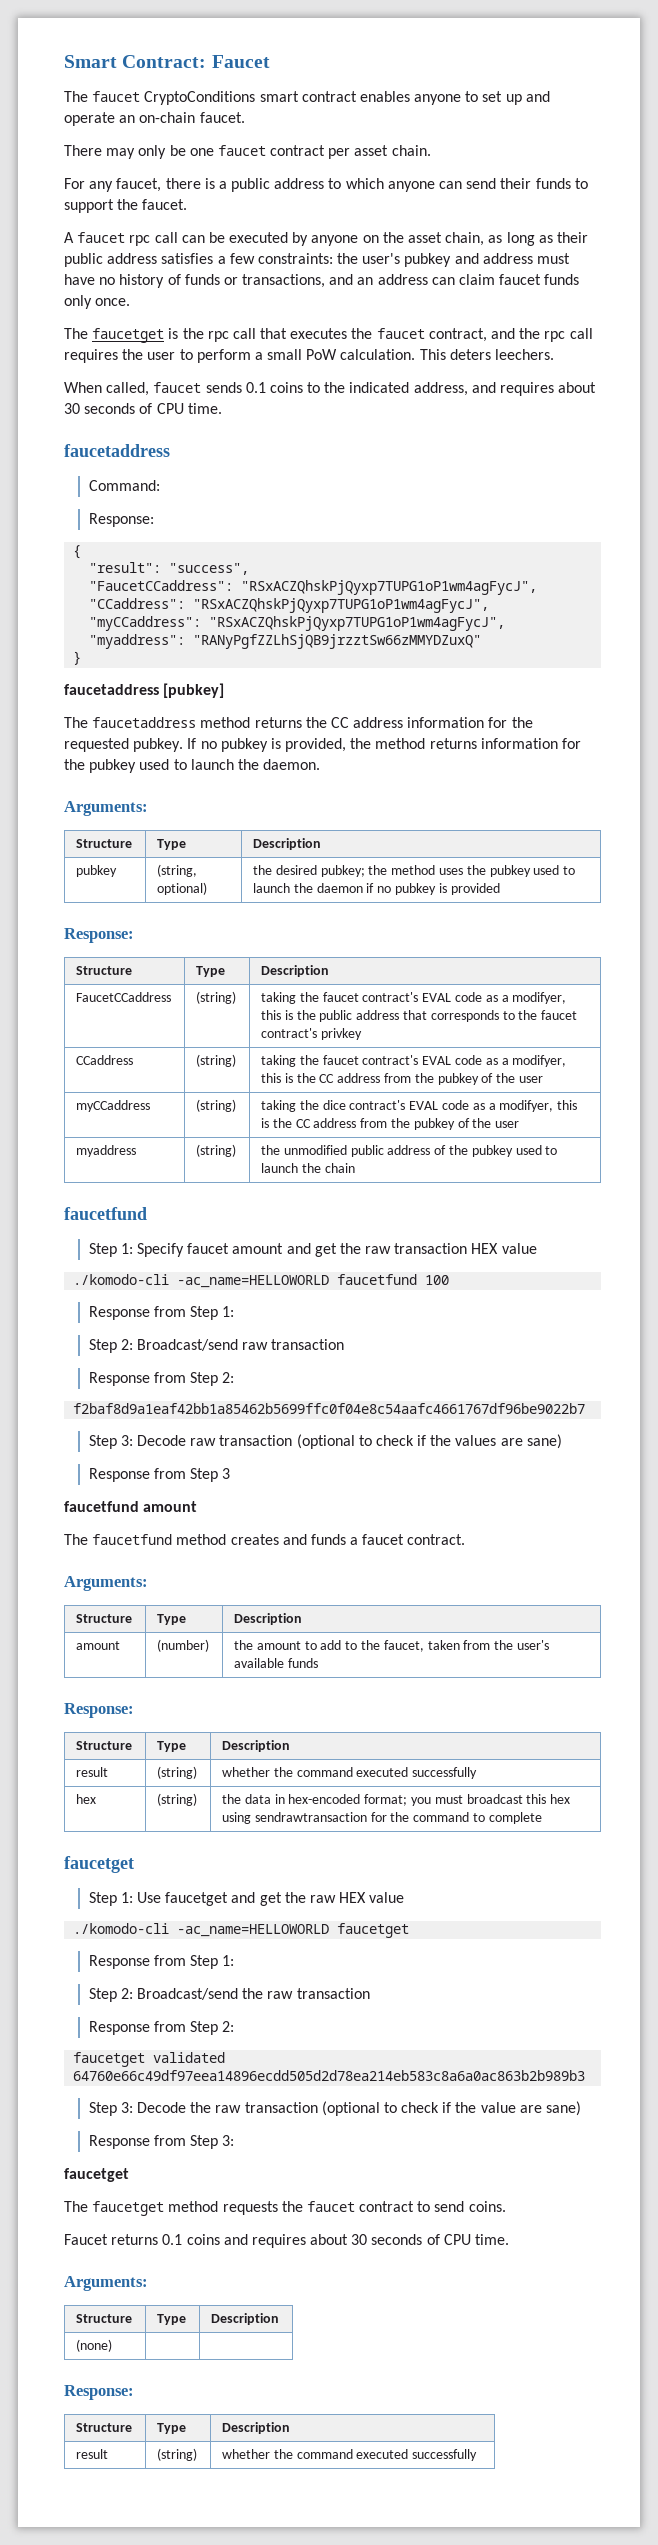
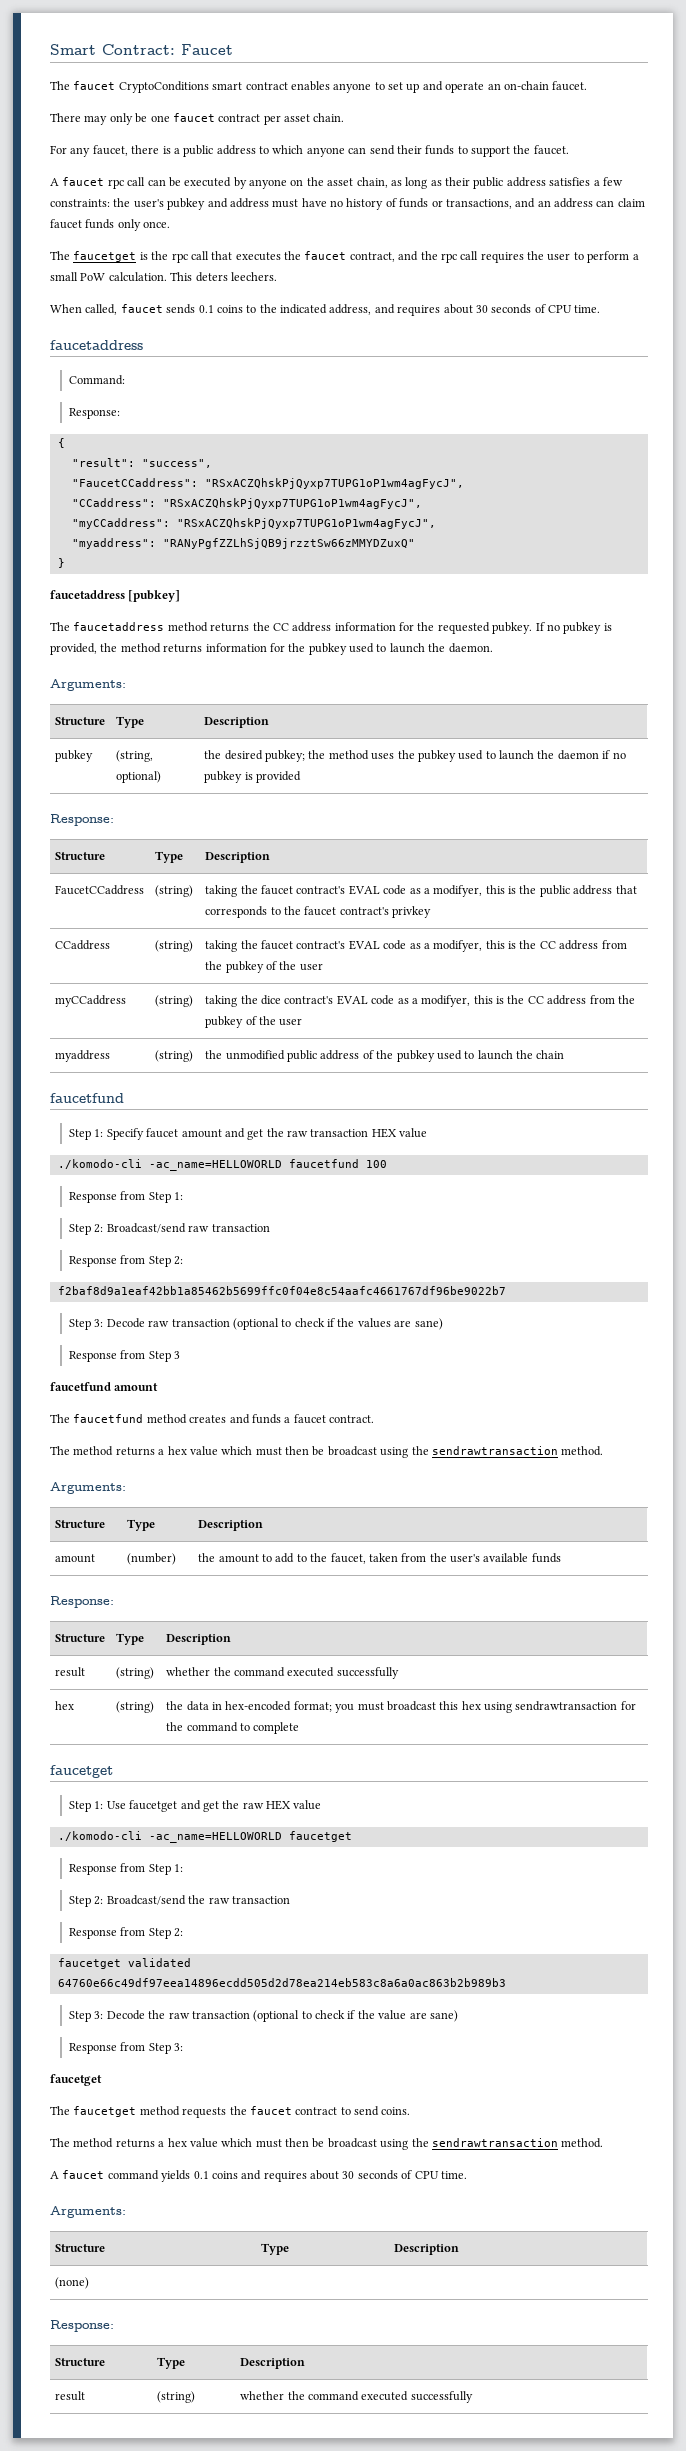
  The faucetfund method creates and funds a faucet contract.
+ The method returns a hex value which must then be broadcast using the sendrawtransaction method.
  The faucetget method requests the faucet contract to send coins.
- Faucet returns 0.1 coins and requires about 30 seconds of CPU time.
+ The method returns a hex value which must then be broadcast using the sendrawtransaction method.
+ A faucet command yields 0.1 coins and requires about 30 seconds of CPU time.

